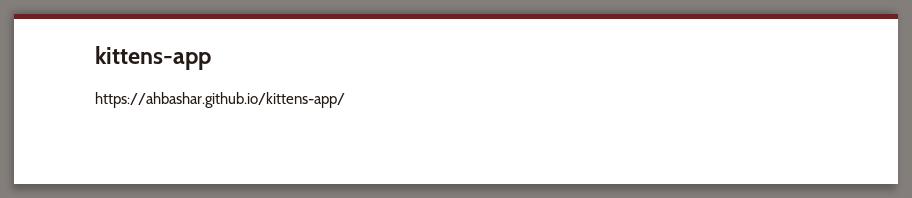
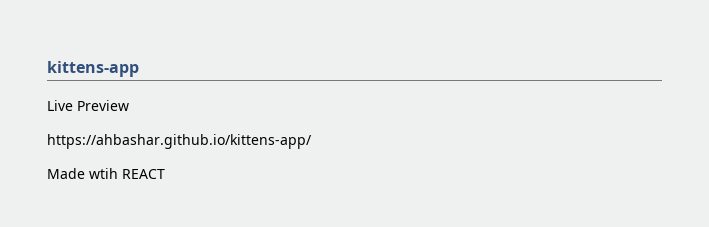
+ Live Preview
+ Made wtih REACT

